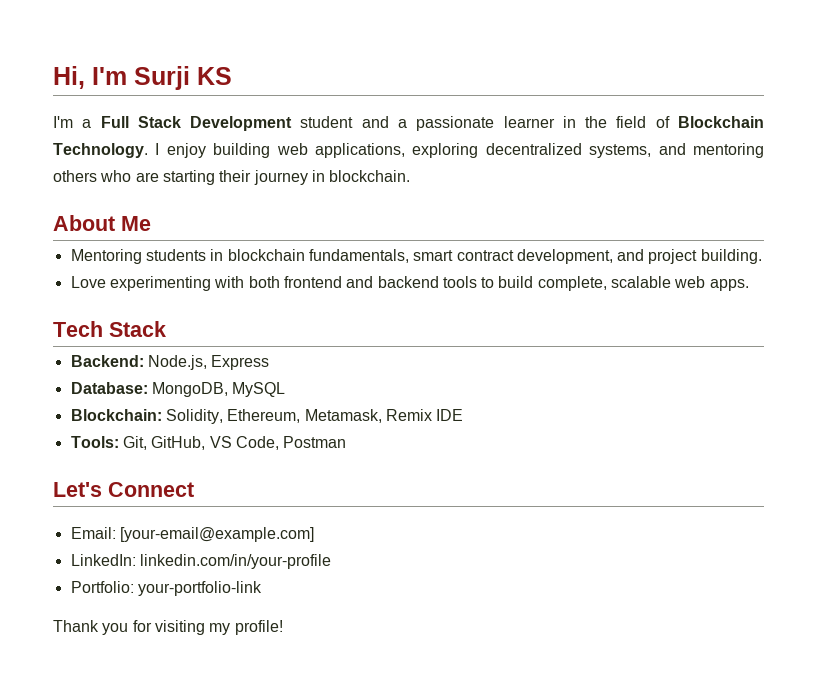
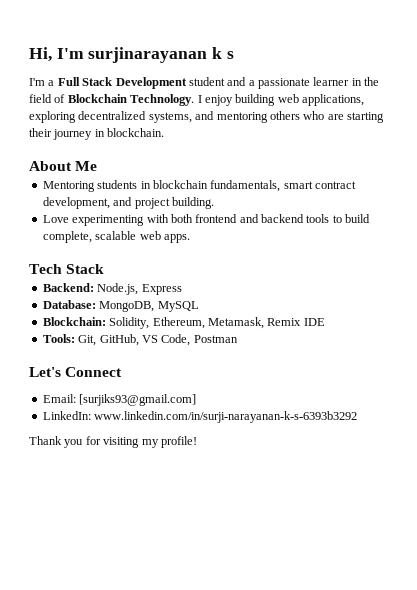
- Hi, I'm Surji KS
+ Hi, I'm surjinarayanan k s
- Email: [your-email@example.com]
+ Email: [surjiks93@gmail.com]
- LinkedIn: linkedin.com/in/your-profile
- Portfolio: your-portfolio-link
+ LinkedIn: www.linkedin.com/in/surji-narayanan-k-s-6393b3292

